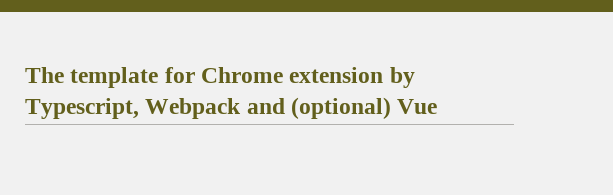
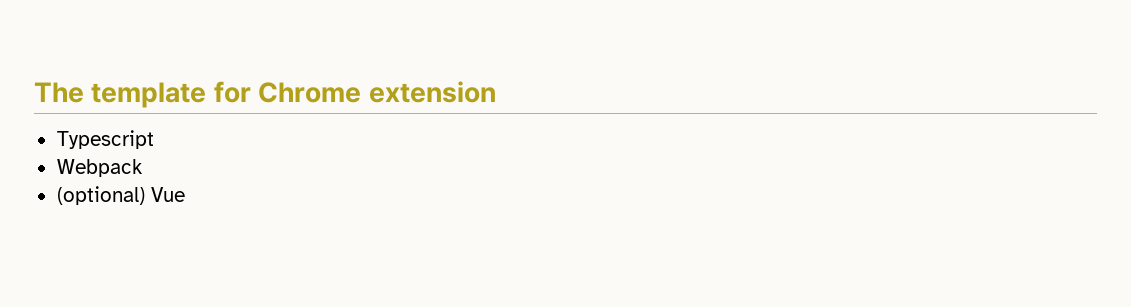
- The template for Chrome extension by Typescript, Webpack and (optional) Vue
+ The template for Chrome extension
+ Typescript
+ Webpack
+ (optional) Vue

